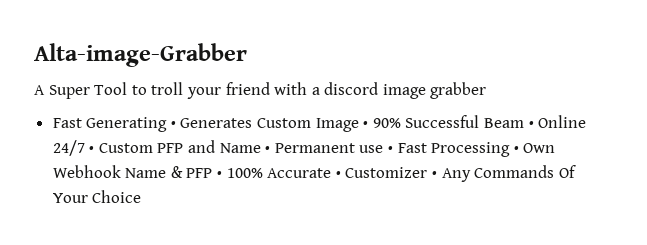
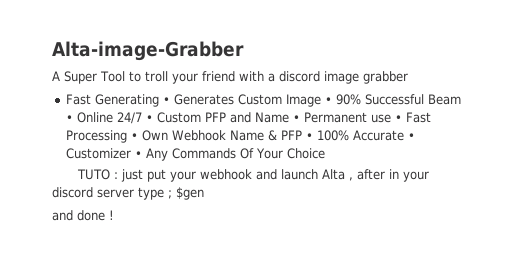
+ TUTO : just put your webhook and launch Alta , after in your discord server type ; $gen
+ and done !

